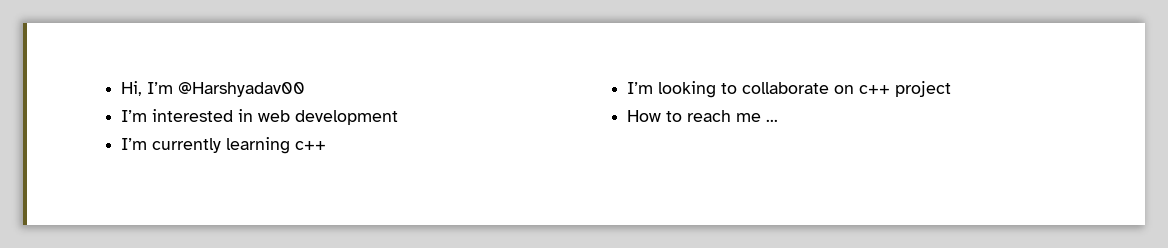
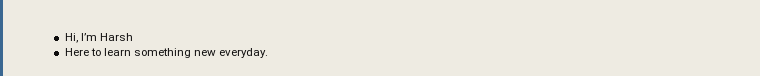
- Hi, I’m @Harshyadav00
- I’m interested in web development
- I’m currently learning c++
- I’m looking to collaborate on c++ project
- How to reach me ...
+ Hi, I’m Harsh
+ Here to learn something new everyday.

